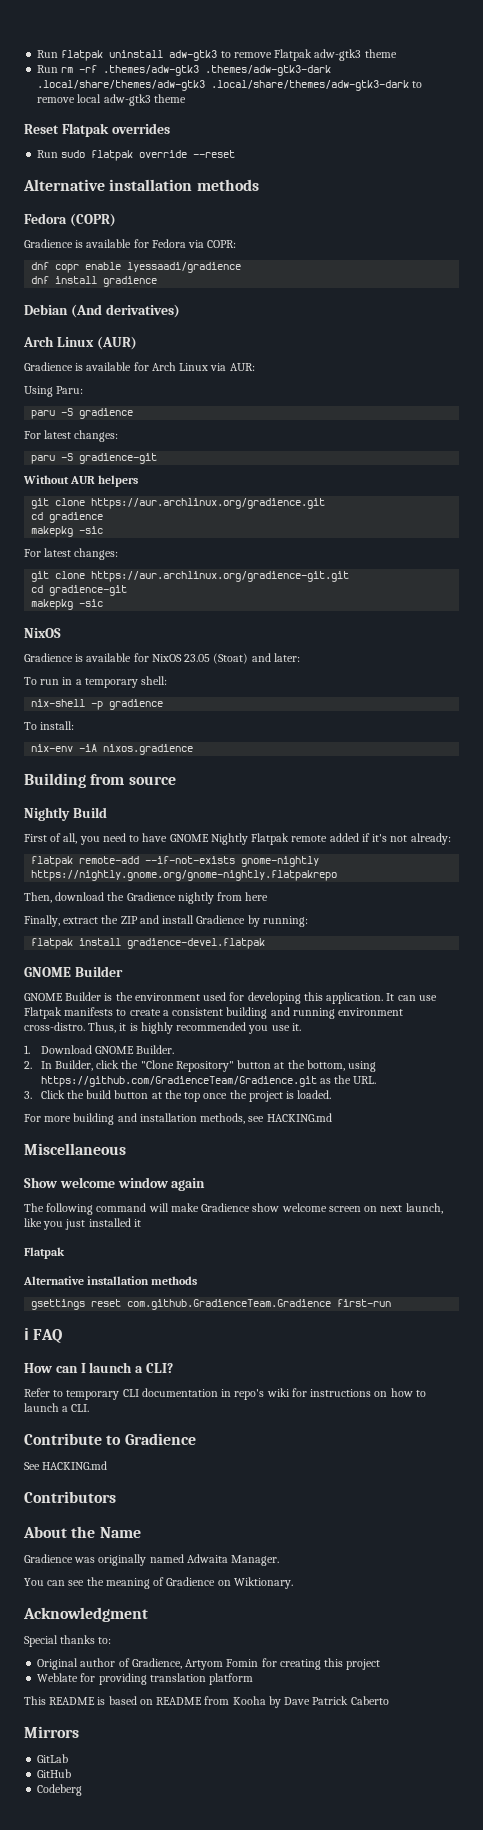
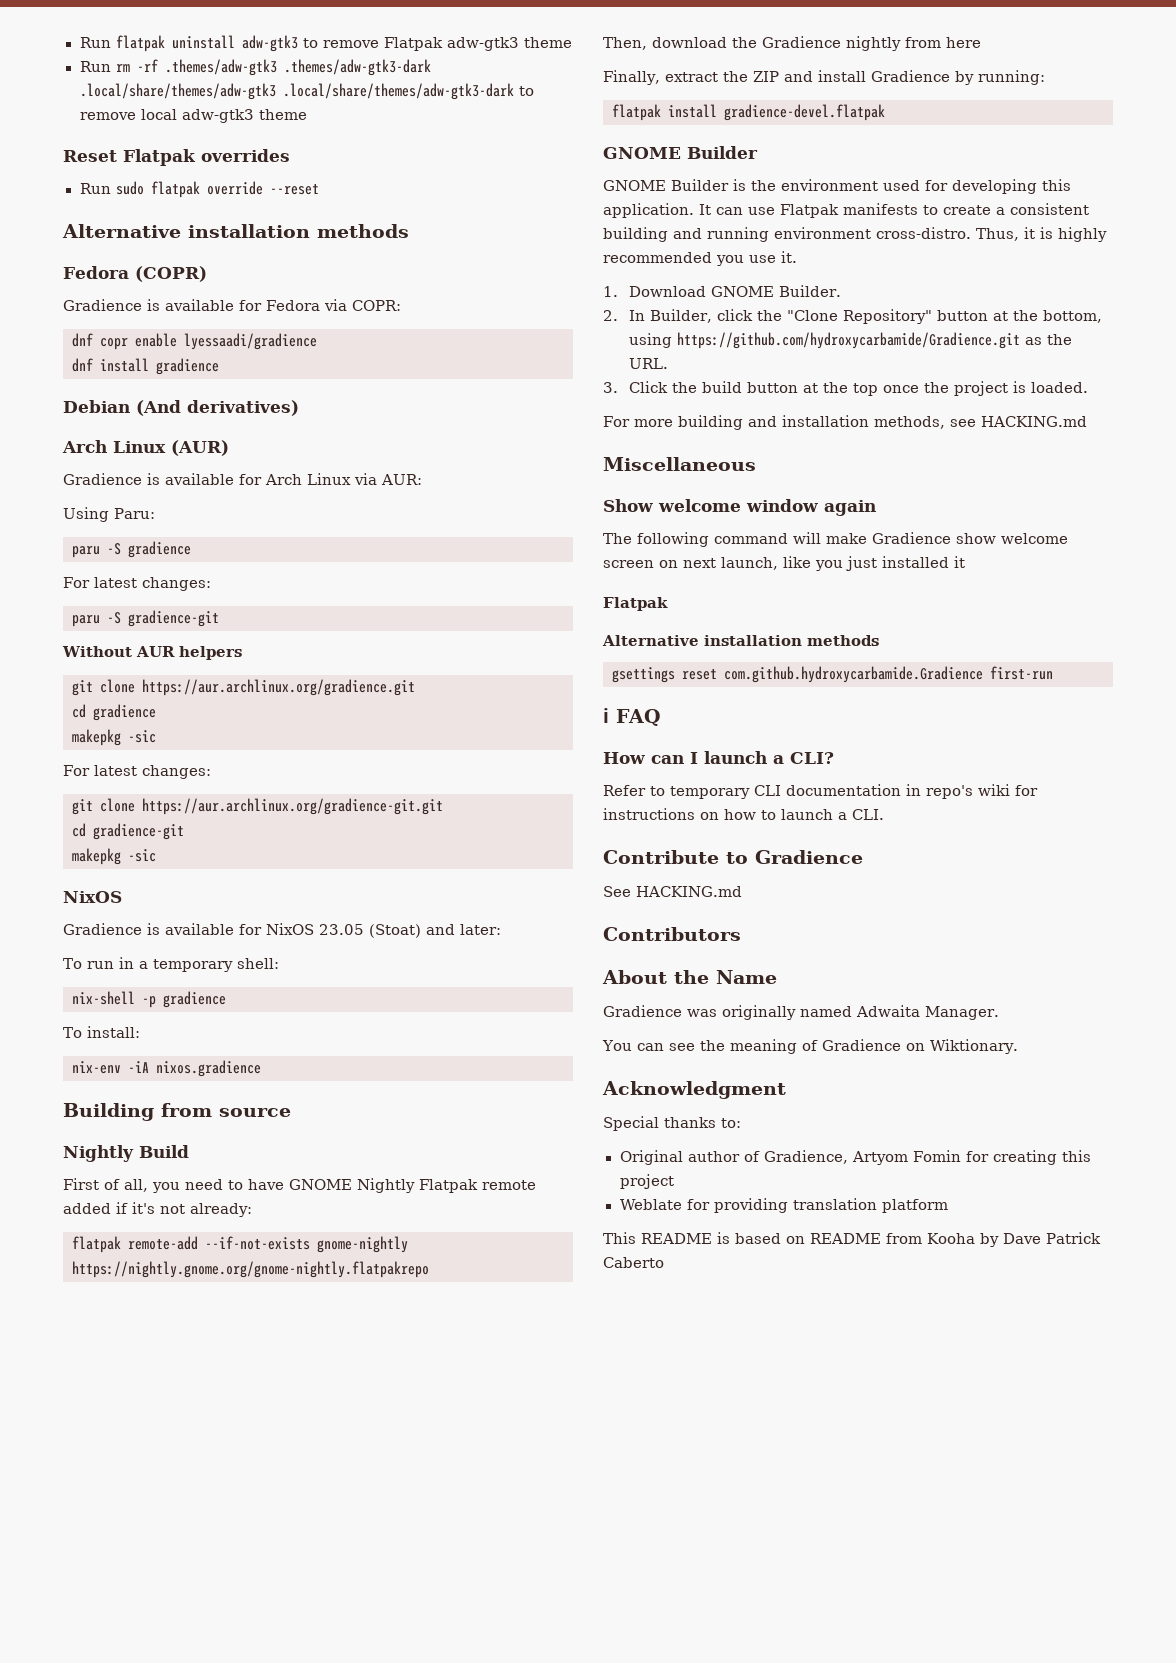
- 2. In Builder, click the "Clone Repository" button at the bottom, using https://github.com/GradienceTeam/Gradience.git as the URL.
+ 2. In Builder, click the "Clone Repository" button at the bottom, using https://github.com/hydroxycarbamide/Gradience.git as the URL.
- gsettings reset com.github.GradienceTeam.Gradience first-run
+ gsettings reset com.github.hydroxycarbamide.Gradience first-run
- Mirrors
- GitLab
- GitHub
- Codeberg

